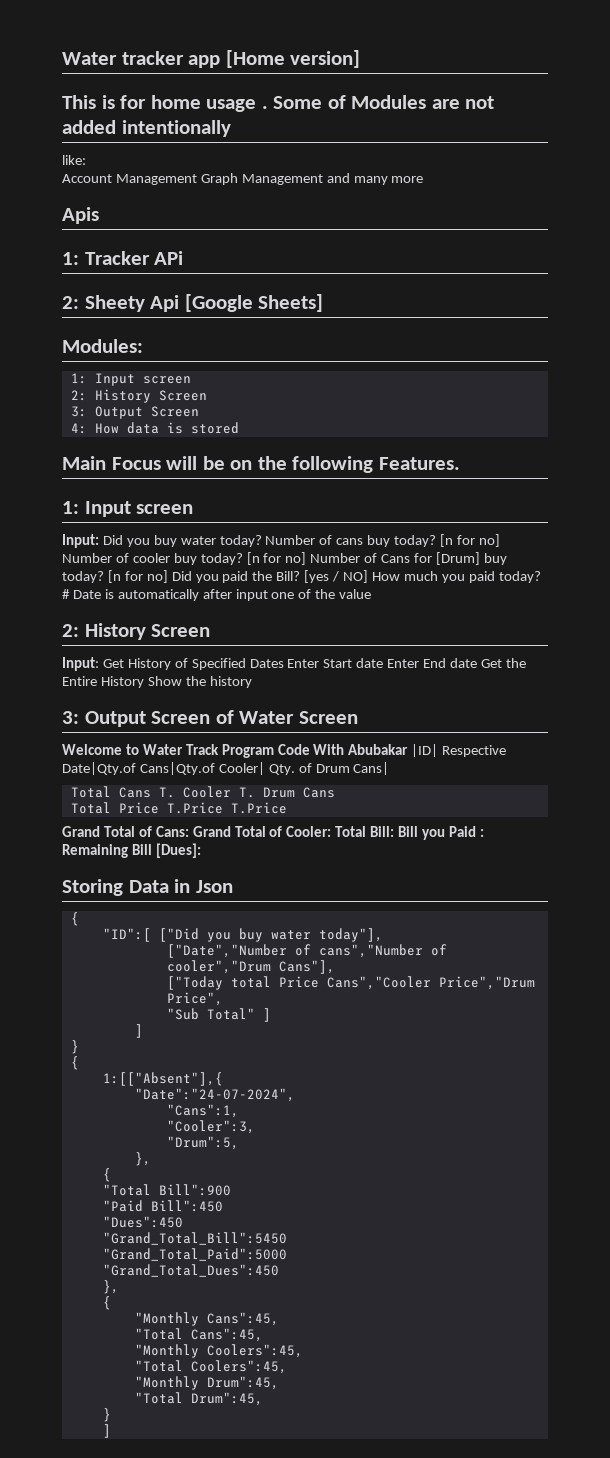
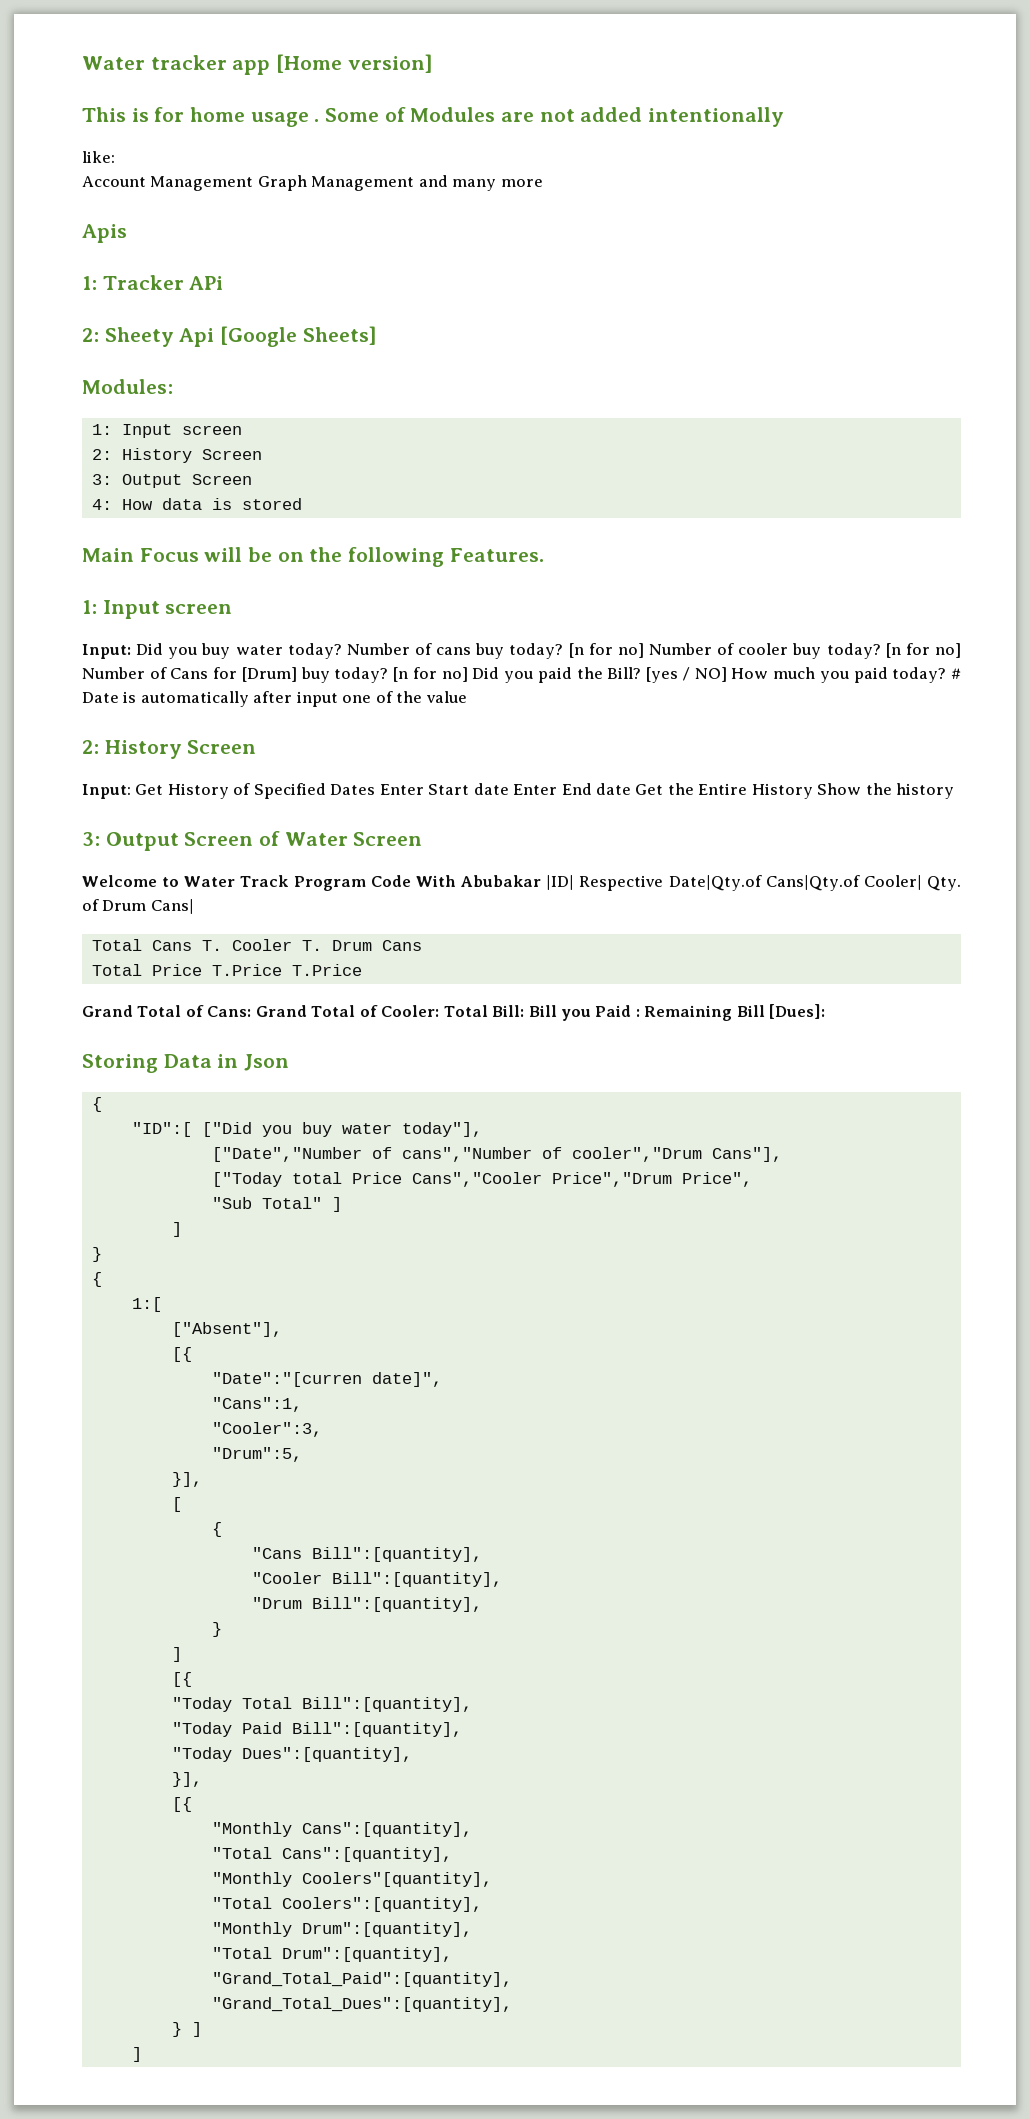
- 1:[["Absent"],{
- "Date":"24-07-2024",
+ 1:[
+ ["Absent"],
+ [{
+ "Date":"[curren date]",
  "Drum":5,
- },
+ }],
+ [
  {
- "Total Bill":900
- "Paid Bill":450
- "Dues":450
- "Grand_Total_Bill":5450
- "Grand_Total_Paid":5000
- "Grand_Total_Dues":450
- },
- {
- "Monthly Cans":45,
- "Total Cans":45,
- "Monthly Coolers":45,
- "Total Coolers":45,
- "Monthly Drum":45,
- "Total Drum":45,
+ "Cans Bill":[quantity],
+ "Cooler Bill":[quantity],
+ "Drum Bill":[quantity],
  }
+ ]
+ [{
+ "Today Total Bill":[quantity],
+ "Today Paid Bill":[quantity],
+ "Today Dues":[quantity],
+ }],
+ [{
+ "Monthly Cans":[quantity],
+ "Total Cans":[quantity],
+ "Monthly Coolers"[quantity],
+ "Total Coolers":[quantity],
+ "Monthly Drum":[quantity],
+ "Total Drum":[quantity],
+ "Grand_Total_Paid":[quantity],
+ "Grand_Total_Dues":[quantity],
+ } ]

